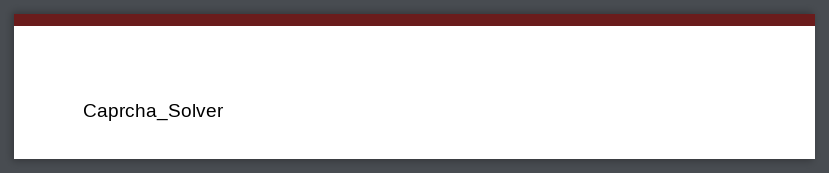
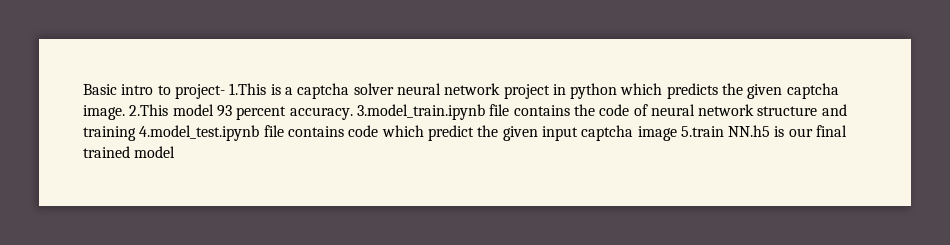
- Caprcha_Solver
+ Basic intro to project- 1.This is a captcha solver neural network project in python which predicts the given captcha image. 2.This model 93 percent accuracy. 3.model_train.ipynb file contains the code of neural network structure and training 4.model_test.ipynb file contains code which predict the given input captcha image 5.train NN.h5 is our final trained model

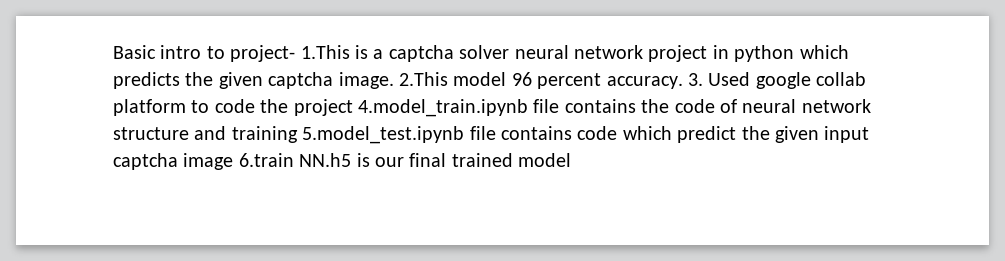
- 2.This model 93 percent accuracy.
+ 2.This model 96 percent accuracy.
- 3.model_train.ipynb file contains the code of neural network structure and training 4.model_test.ipynb file contains code which predict the given input captcha image 5.train NN.h5 is our final trained model
+ 3. Used google collab platform to code the project 4.model_train.ipynb file contains the code of neural network structure and training 5.model_test.ipynb file contains code which predict the given input captcha image 6.train NN.h5 is our final trained model

